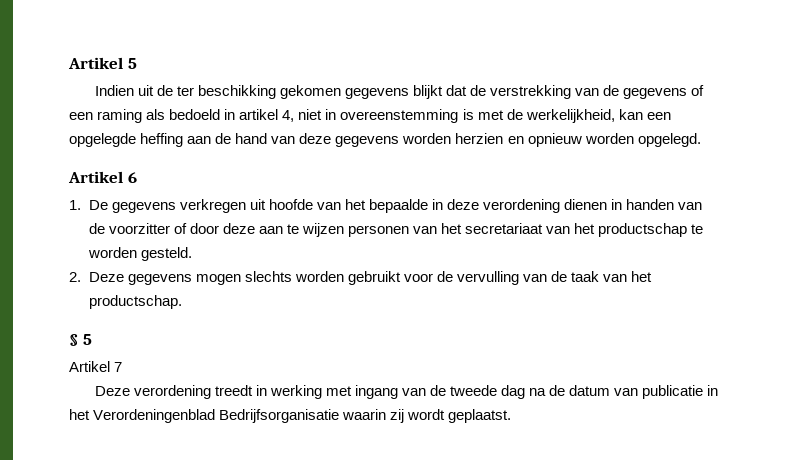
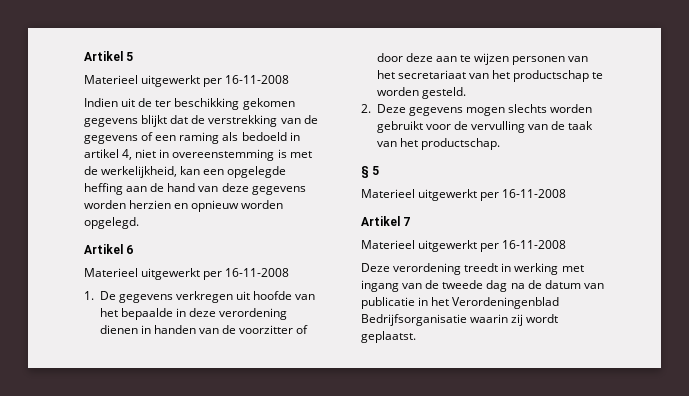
  Artikel 5
+ Materieel uitgewerkt per 16-11-2008
  Artikel 6
+ Materieel uitgewerkt per 16-11-2008
  § 5
+ Materieel uitgewerkt per 16-11-2008
  Artikel 7
+ Materieel uitgewerkt per 16-11-2008

